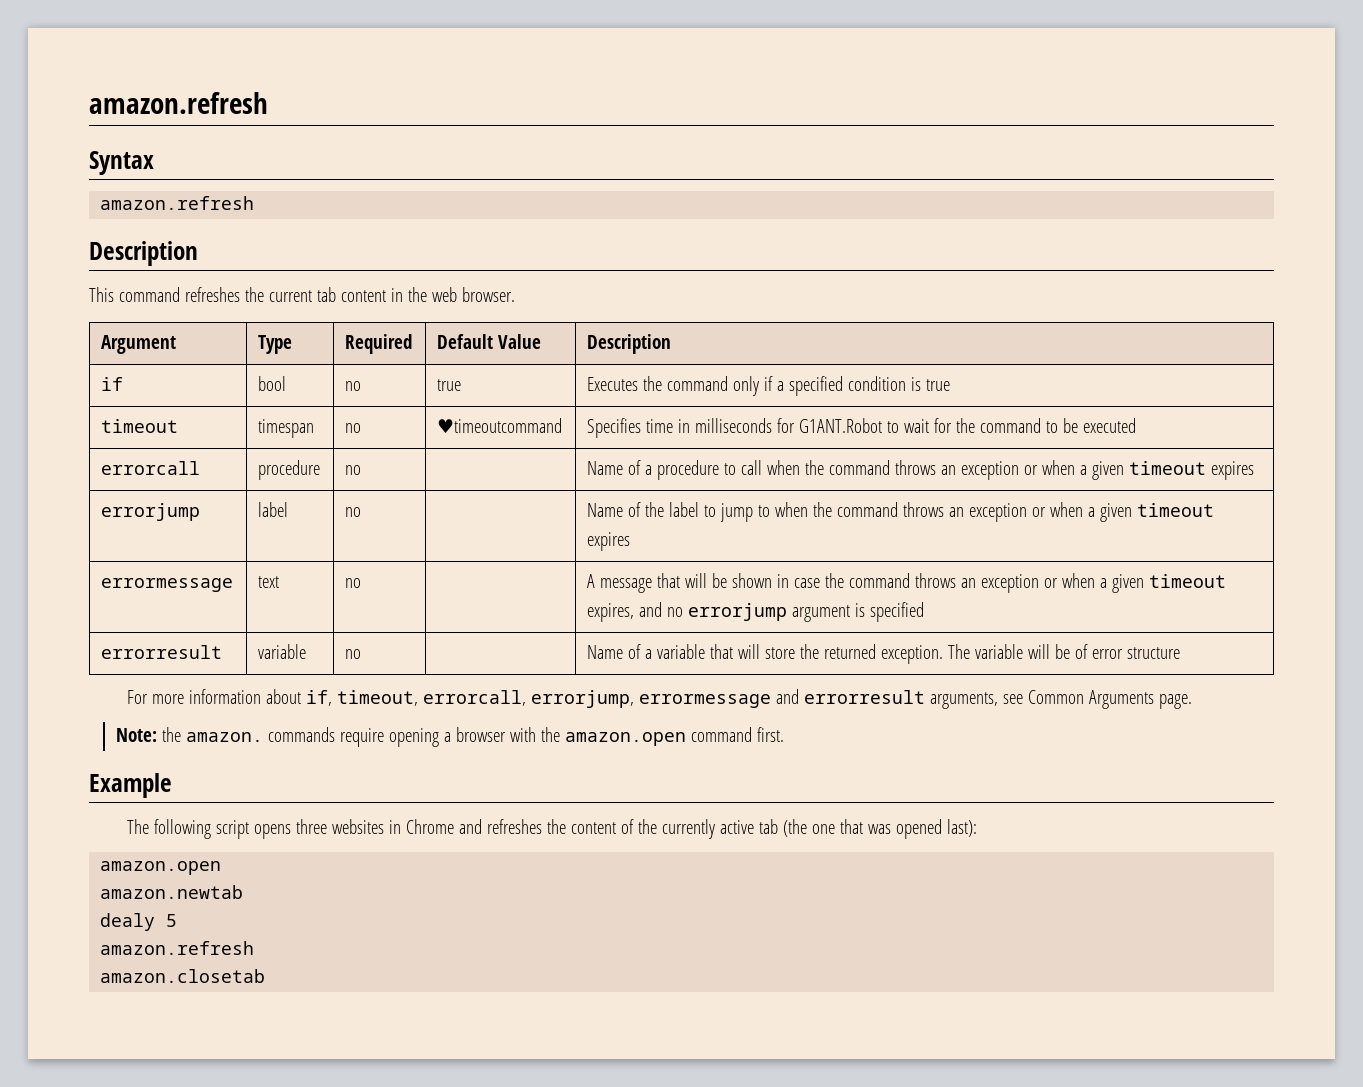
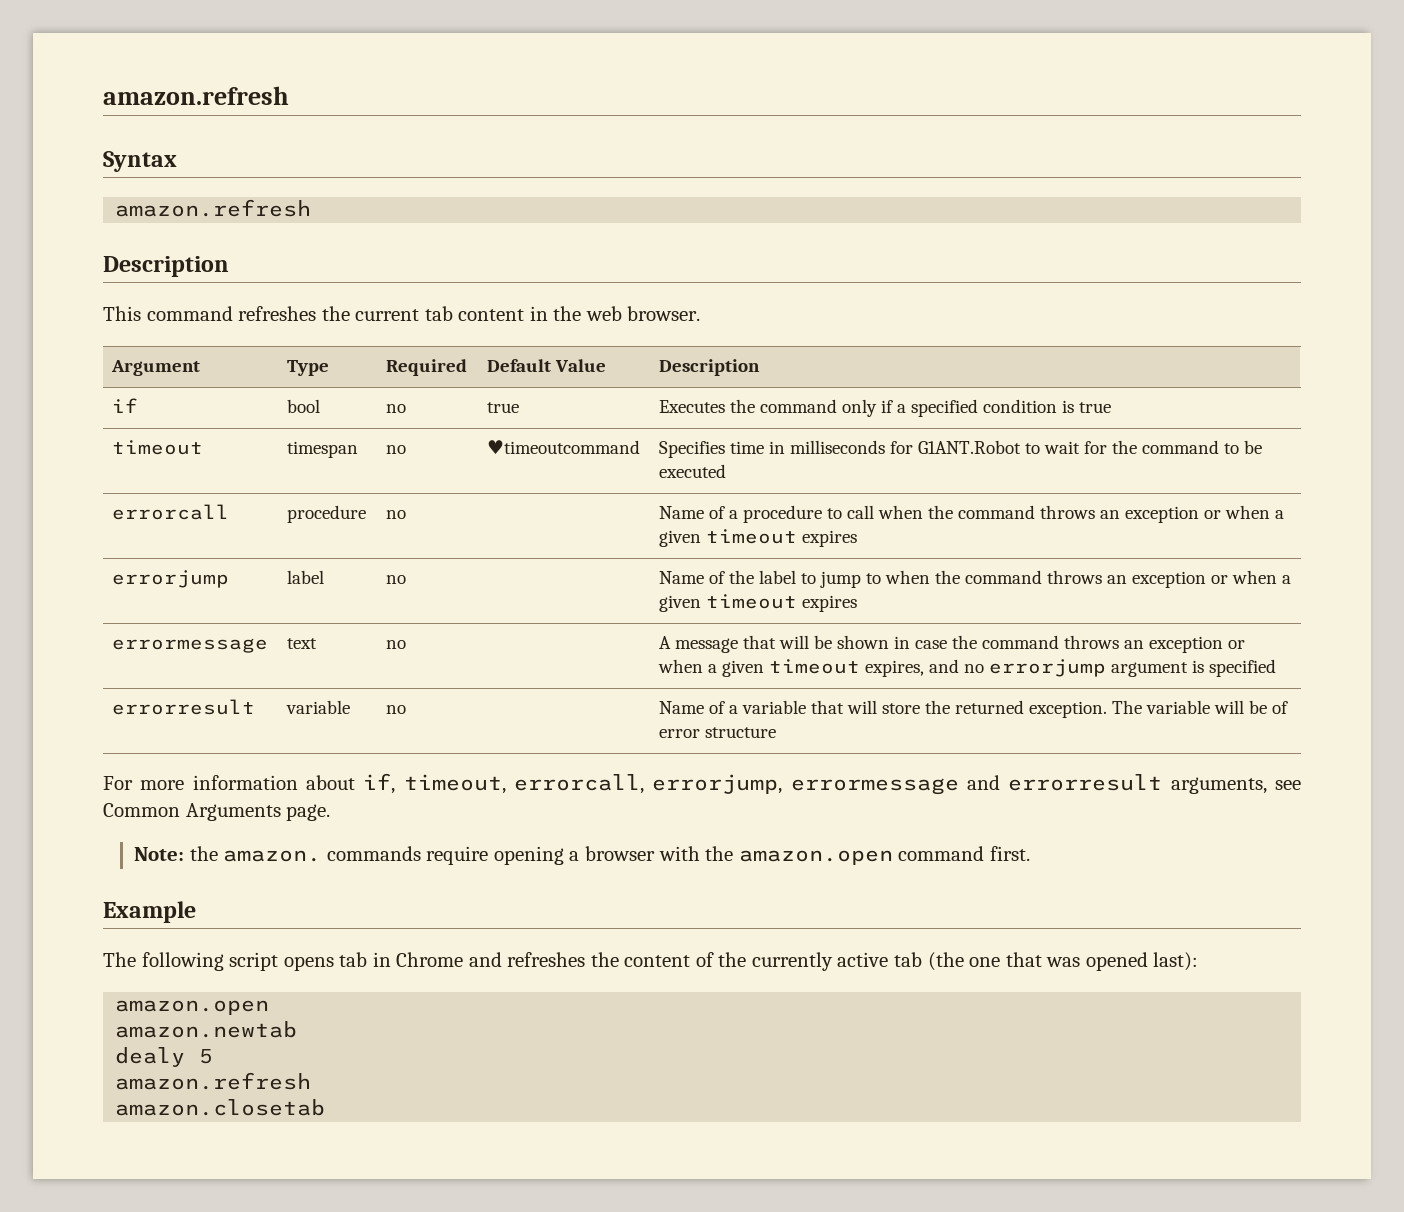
- The following script opens three websites in Chrome and refreshes the content of the currently active tab (the one that was opened last):
+ The following script opens tab in Chrome and refreshes the content of the currently active tab (the one that was opened last):

